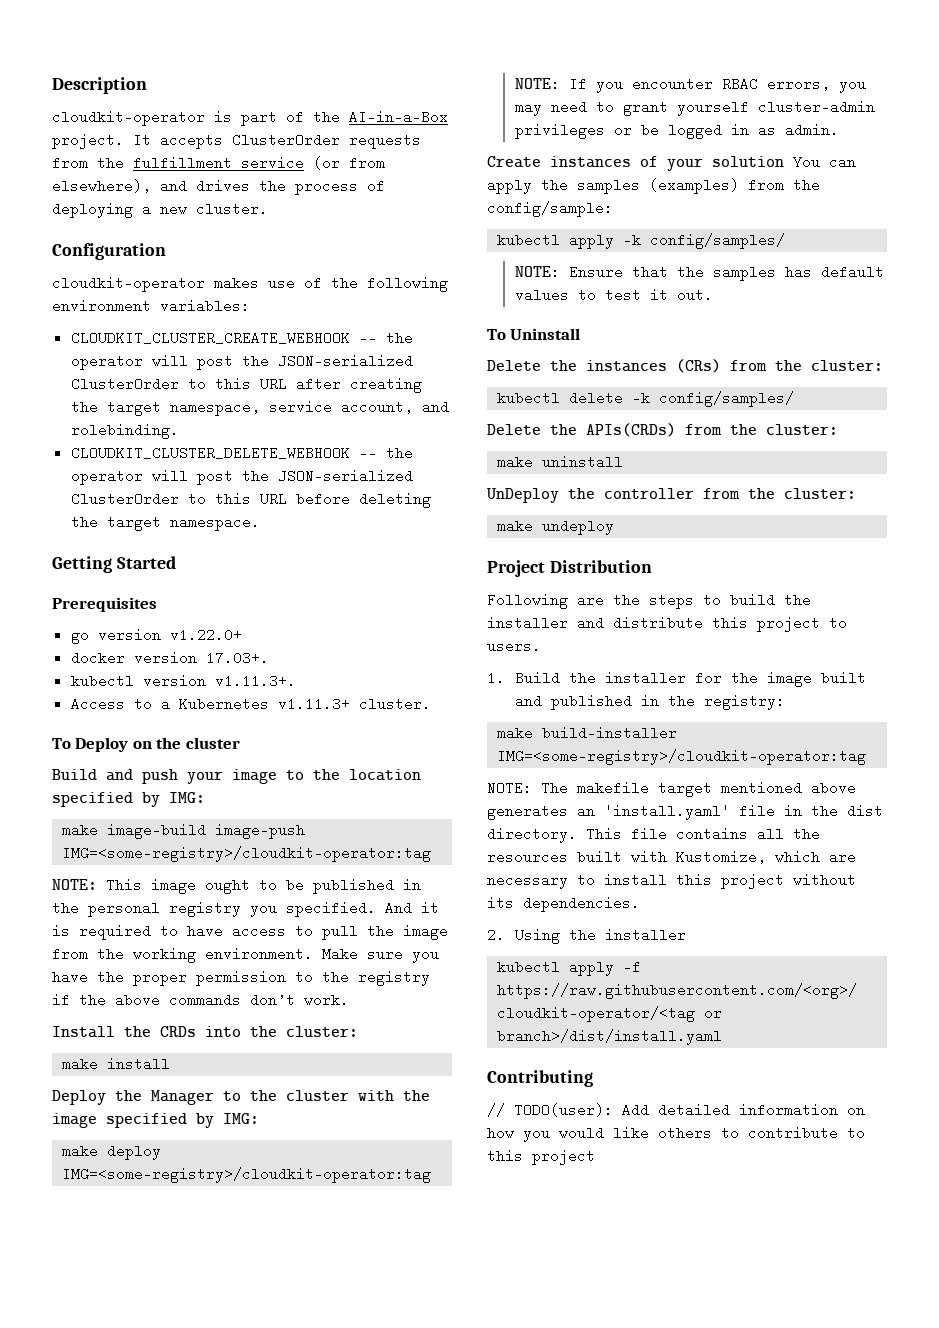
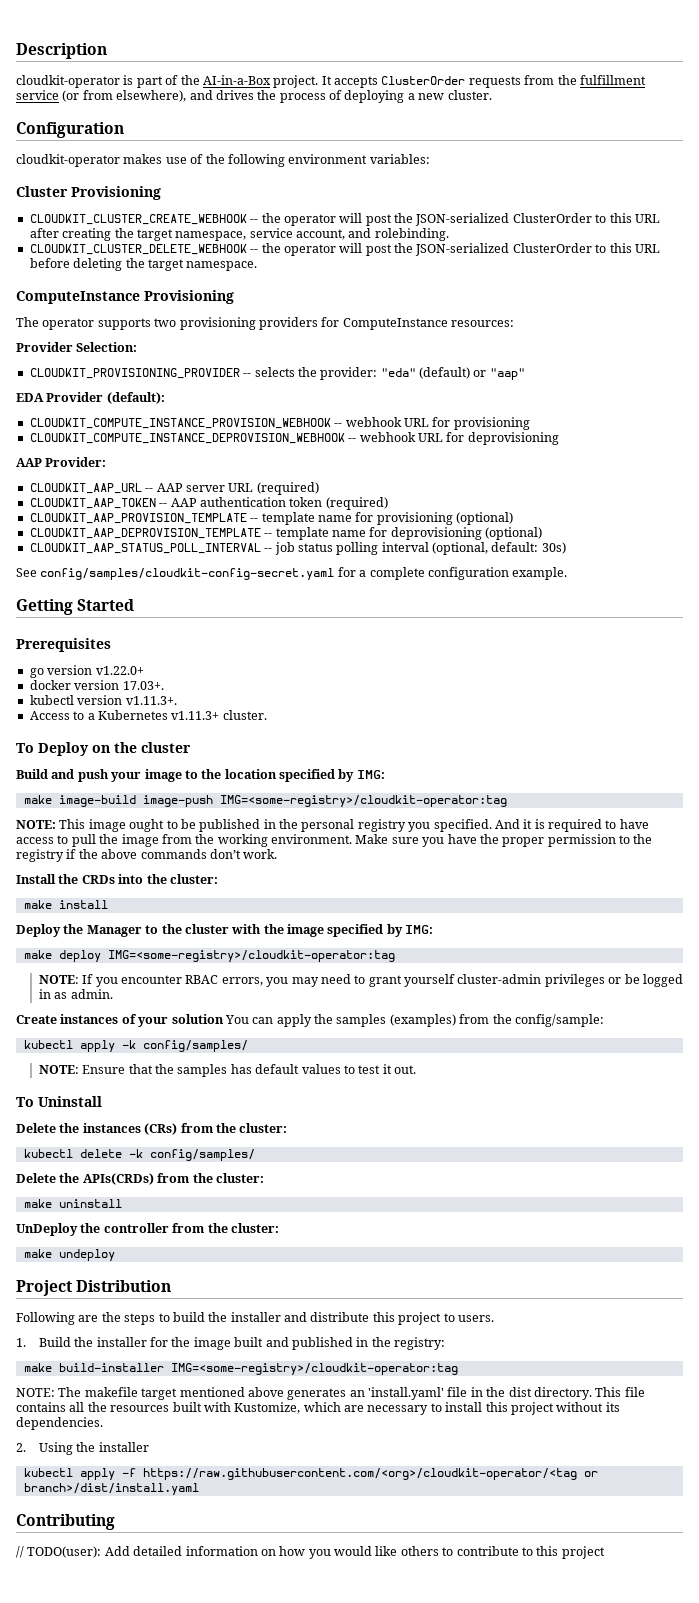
+ Cluster Provisioning
+ ComputeInstance Provisioning
+ The operator supports two provisioning providers for ComputeInstance resources:
+ Provider Selection:
+ CLOUDKIT_PROVISIONING_PROVIDER -- selects the provider: "eda" (default) or "aap"
+ EDA Provider (default):
+ CLOUDKIT_COMPUTE_INSTANCE_PROVISION_WEBHOOK -- webhook URL for provisioning
+ CLOUDKIT_COMPUTE_INSTANCE_DEPROVISION_WEBHOOK -- webhook URL for deprovisioning
+ AAP Provider:
+ CLOUDKIT_AAP_URL -- AAP server URL (required)
+ CLOUDKIT_AAP_TOKEN -- AAP authentication token (required)
+ CLOUDKIT_AAP_PROVISION_TEMPLATE -- template name for provisioning (optional)
+ CLOUDKIT_AAP_DEPROVISION_TEMPLATE -- template name for deprovisioning (optional)
+ CLOUDKIT_AAP_STATUS_POLL_INTERVAL -- job status polling interval (optional, default: 30s)
+ See config/samples/cloudkit-config-secret.yaml for a complete configuration example.

